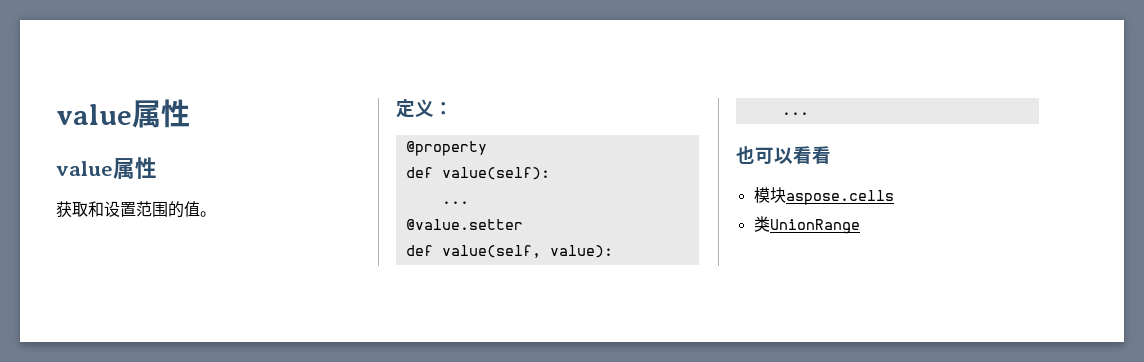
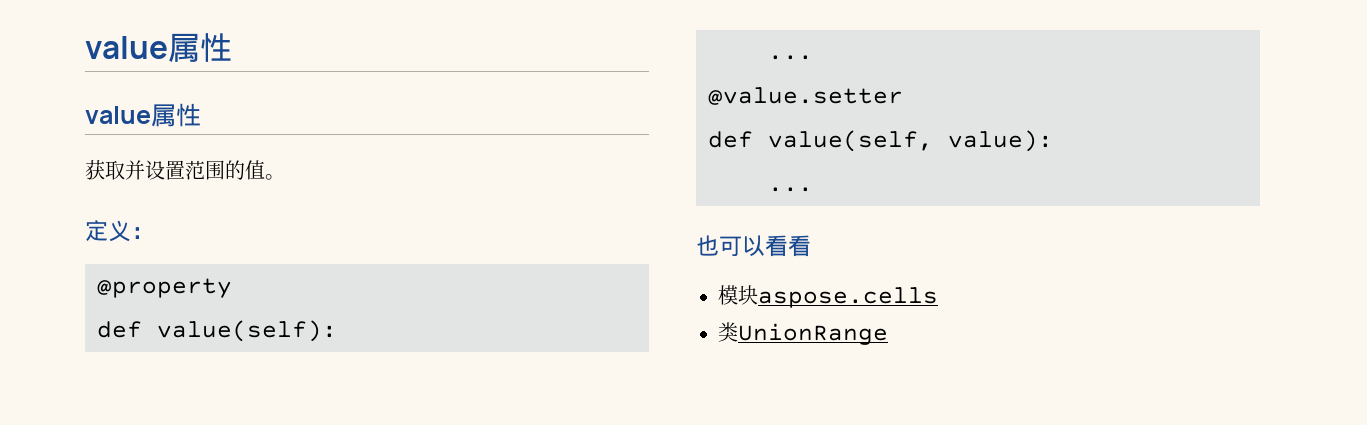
- 获取和设置范围的值。
+ 获取并设置范围的值。

